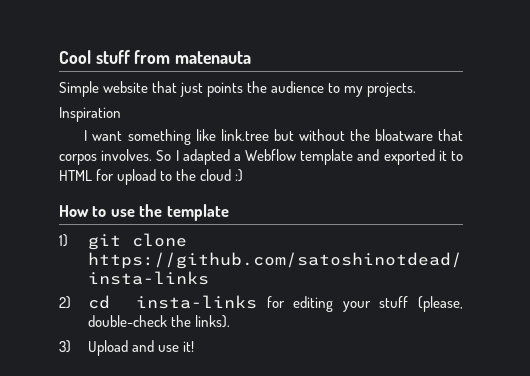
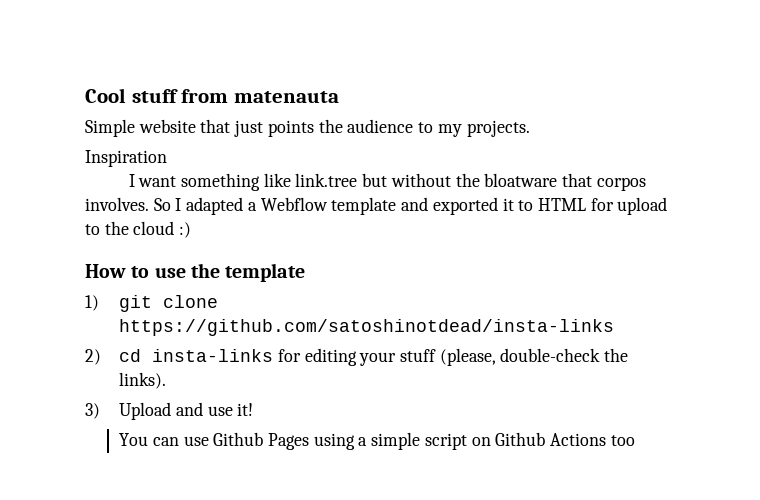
+ You can use Github Pages using a simple script on Github Actions too

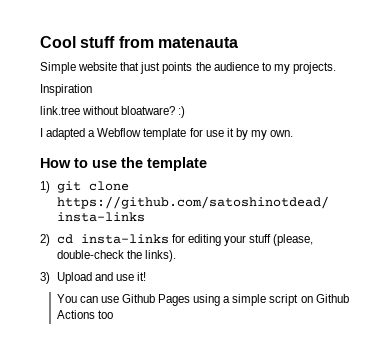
- I want something like link.tree but without the bloatware that corpos involves. So I adapted a Webflow template and exported it to HTML for upload to the cloud :)
+ link.tree without bloatware? :)
+ I adapted a Webflow template for use it by my own.

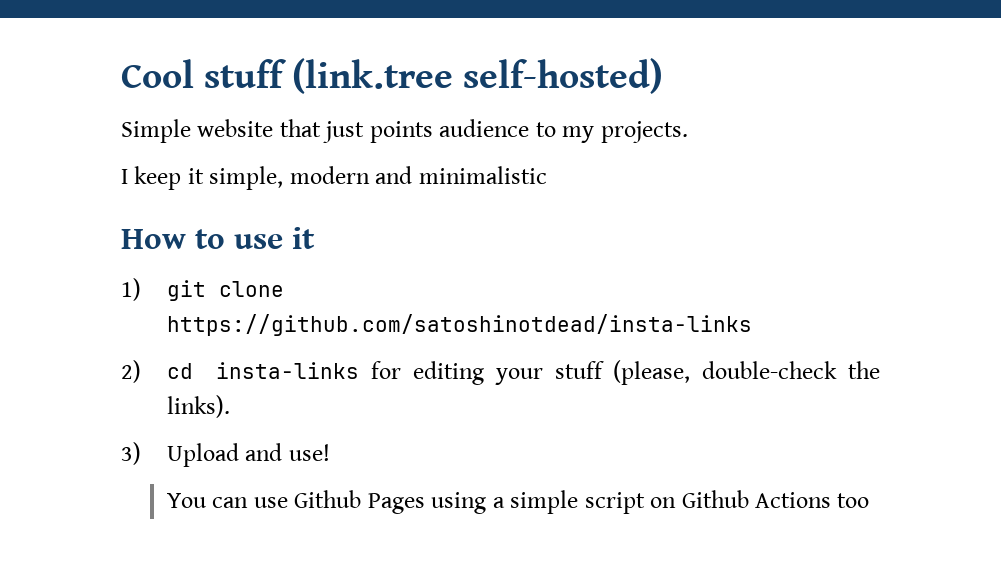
- Cool stuff from matenauta
+ Cool stuff (link.tree self-hosted)
- Simple website that just points the audience to my projects.
+ Simple website that just points audience to my projects.
- Inspiration
- link.tree without bloatware? :)
- I adapted a Webflow template for use it by my own.
+ I keep it simple, modern and minimalistic
- How to use the template
+ How to use it
- 3) Upload and use it!
+ 3) Upload and use!

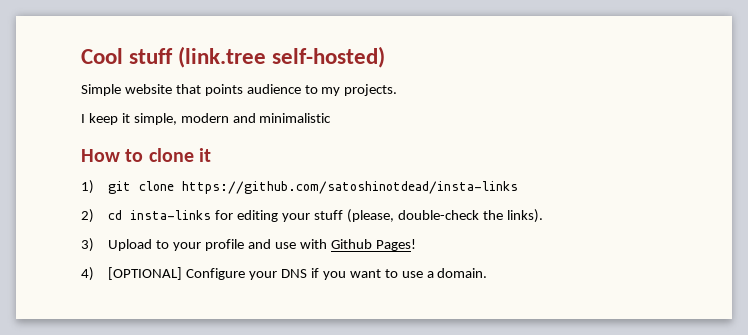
- Simple website that just points audience to my projects.
+ Simple website that points audience to my projects.
- How to use it
+ How to clone it
- 3) Upload and use!
- You can use Github Pages using a simple script on Github Actions too
+ 3) Upload to your profile and use with Github Pages!
+ 4) [OPTIONAL] Configure your DNS if you want to use a domain.

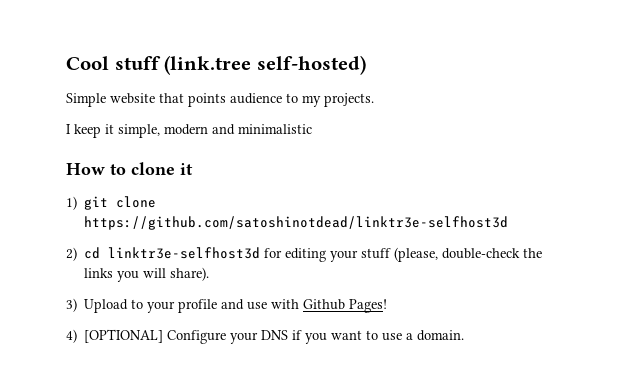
- 1) git clone https://github.com/satoshinotdead/insta-links
+ 1) git clone https://github.com/satoshinotdead/linktr3e-selfhost3d
- 2) cd insta-links for editing your stuff (please, double-check the links).
+ 2) cd linktr3e-selfhost3d for editing your stuff (please, double-check the links you will share).

